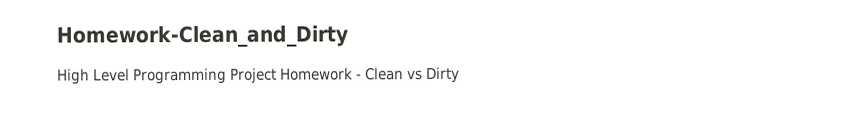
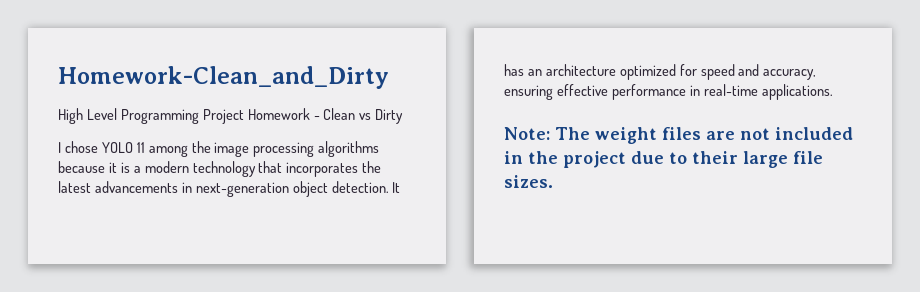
+ I chose YOLO 11 among the image processing algorithms because it is a modern technology that incorporates the latest advancements in next-generation object detection. It has an architecture optimized for speed and accuracy, ensuring effective performance in real-time applications.
+ Note: The weight files are not included in the project due to their large file sizes.

